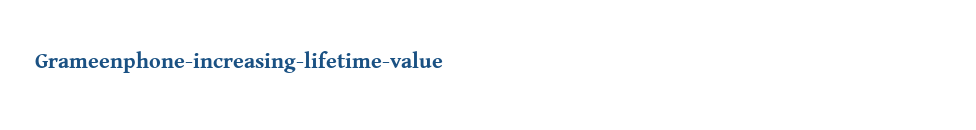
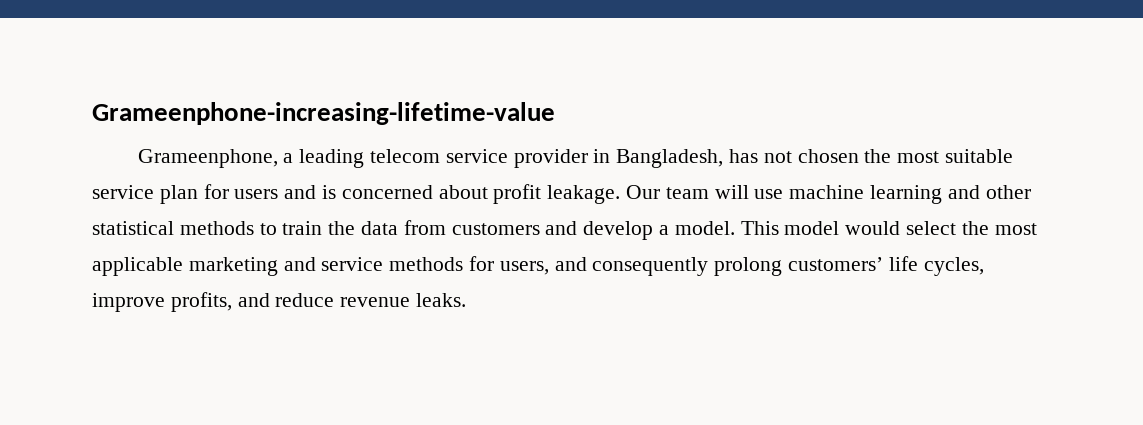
+ Grameenphone, a leading telecom service provider in Bangladesh, has not chosen the most suitable service plan for users and is concerned about profit leakage. Our team will use machine learning and other statistical methods to train the data from customers and develop a model. This model would select the most applicable marketing and service methods for users, and consequently prolong customers’ life cycles, improve profits, and reduce revenue leaks.

